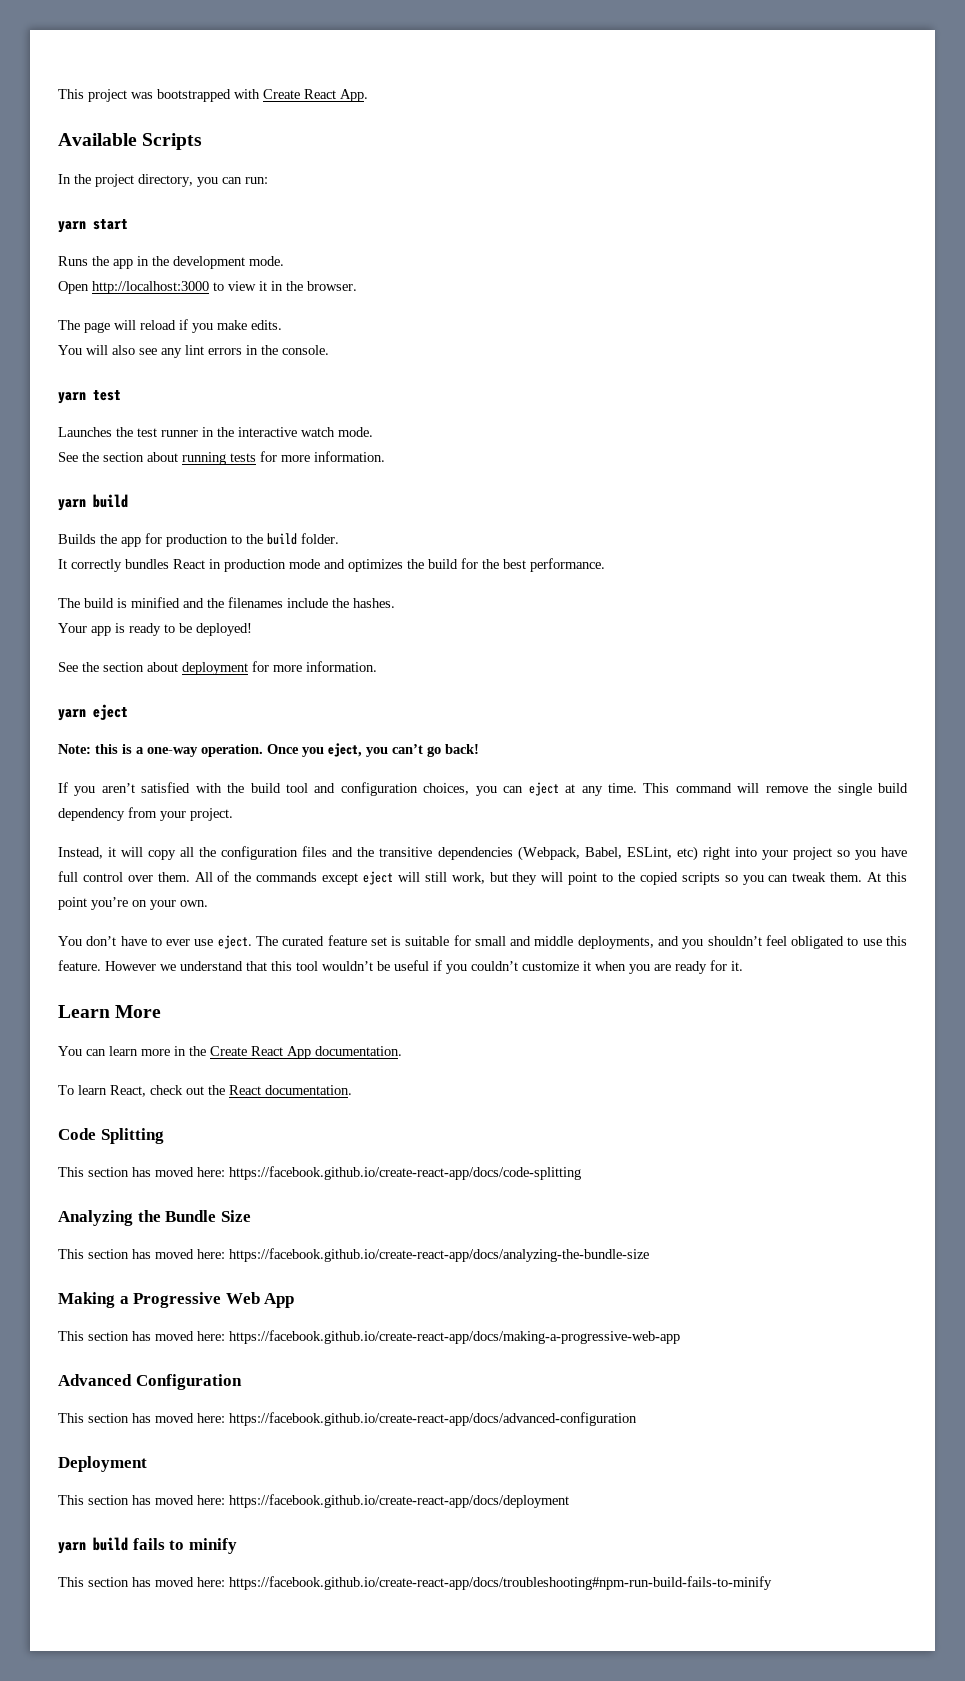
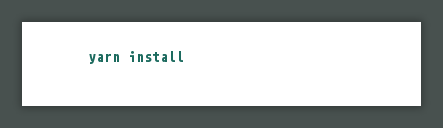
- This project was bootstrapped with Create React App.
- Available Scripts
- In the project directory, you can run:
- yarn start
- Runs the app in the development mode.
- Open http://localhost:3000 to view it in the browser.
- The page will reload if you make edits.
- You will also see any lint errors in the console.
- yarn test
- Launches the test runner in the interactive watch mode.
- See the section about running tests for more information.
- yarn build
- Builds the app for production to the build folder.
- It correctly bundles React in production mode and optimizes the build for the best performance.
- The build is minified and the filenames include the hashes.
- Your app is ready to be deployed!
- See the section about deployment for more information.
- yarn eject
- Note: this is a one-way operation. Once you eject, you can’t go back!
- If you aren’t satisfied with the build tool and configuration choices, you can eject at any time. This command will remove the single build dependency from your project.
- Instead, it will copy all the configuration files and the transitive dependencies (Webpack, Babel, ESLint, etc) right into your project so you have full control over them. All of the commands except eject will still work, but they will point to the copied scripts so you can tweak them. At this point you’re on your own.
- You don’t have to ever use eject. The curated feature set is suitable for small and middle deployments, and you shouldn’t feel obligated to use this feature. However we understand that this tool wouldn’t be useful if you couldn’t customize it when you are ready for it.
- Learn More
- You can learn more in the Create React App documentation.
- To learn React, check out the React documentation.
- Code Splitting
- This section has moved here: https://facebook.github.io/create-react-app/docs/code-splitting
- Analyzing the Bundle Size
- This section has moved here: https://facebook.github.io/create-react-app/docs/analyzing-the-bundle-size
- Making a Progressive Web App
- This section has moved here: https://facebook.github.io/create-react-app/docs/making-a-progressive-web-app
- Advanced Configuration
- This section has moved here: https://facebook.github.io/create-react-app/docs/advanced-configuration
- Deployment
- This section has moved here: https://facebook.github.io/create-react-app/docs/deployment
- yarn build fails to minify
- This section has moved here: https://facebook.github.io/create-react-app/docs/troubleshooting#npm-run-build-fails-to-minify
+ yarn install

